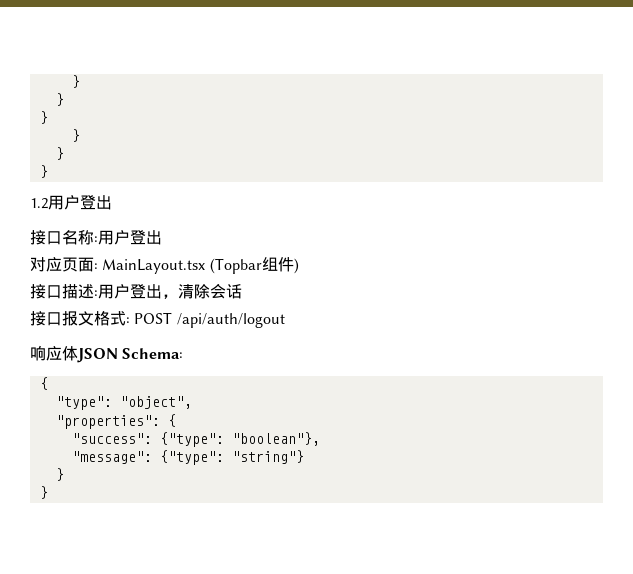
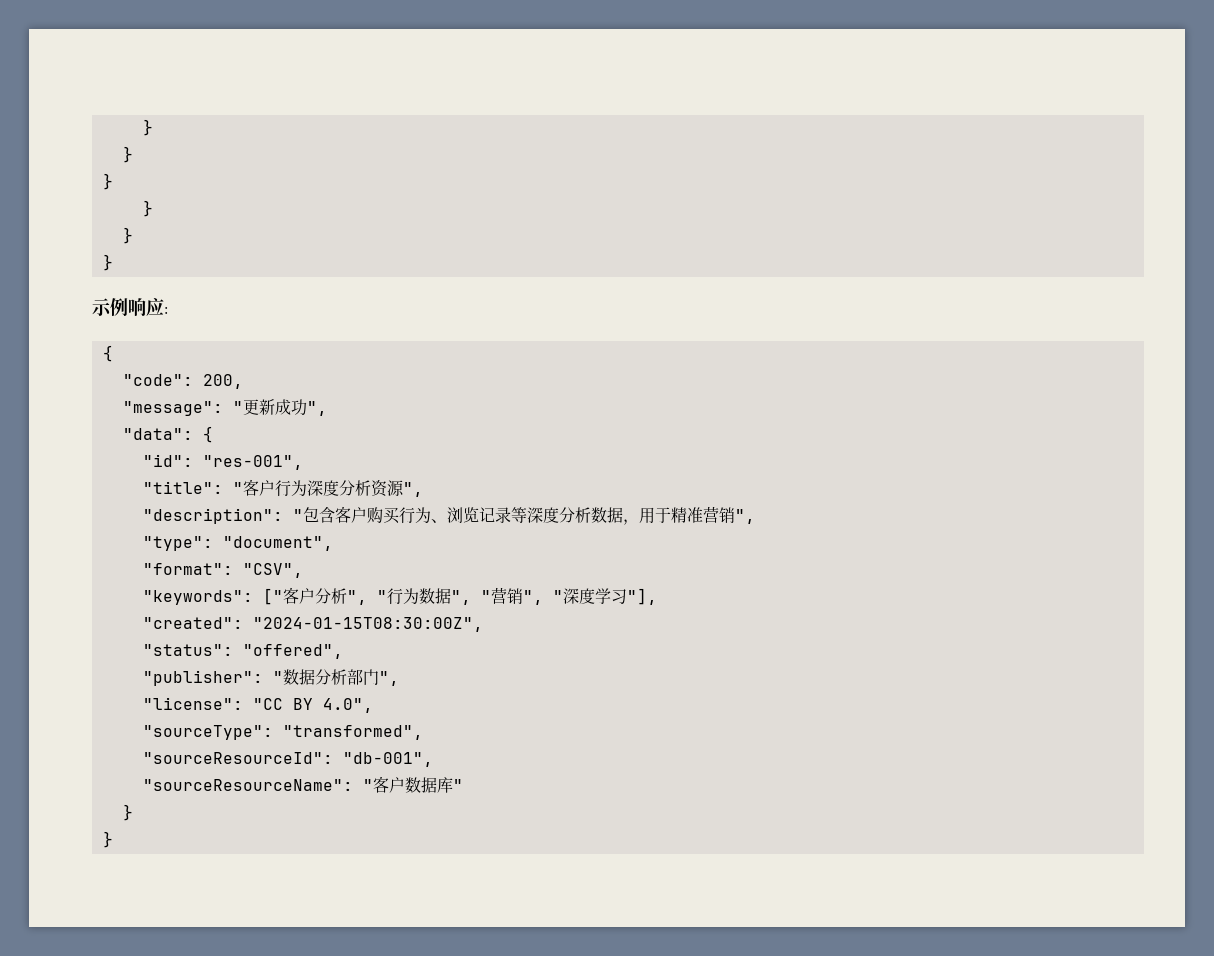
- 1.2用户登出
- 接口名称:用户登出
- 对应页面: MainLayout.tsx (Topbar组件)
- 接口描述:用户登出，清除会话
- 接口报文格式: POST /api/auth/logout
- 响应体JSON Schema:
+ 示例响应:
  {
- "type": "object",
- "properties": {
- "success": {"type": "boolean"},
- "message": {"type": "string"}
+ "code": 200,
+ "message": "更新成功",
+ "data": {
+ "id": "res-001",
+ "title": "客户行为深度分析资源",
+ "description": "包含客户购买行为、浏览记录等深度分析数据，用于精准营销",
+ "type": "document",
+ "format": "CSV",
+ "keywords": ["客户分析", "行为数据", "营销", "深度学习"],
+ "created": "2024-01-15T08:30:00Z",
+ "status": "offered",
+ "publisher": "数据分析部门",
+ "license": "CC BY 4.0",
+ "sourceType": "transformed",
+ "sourceResourceId": "db-001",
+ "sourceResourceName": "客户数据库"

